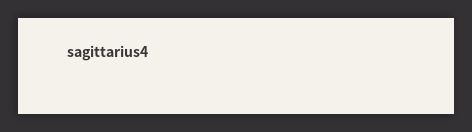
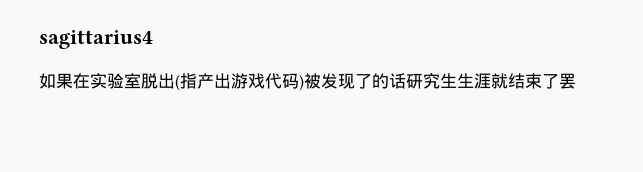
+ 如果在实验室脱出(指产出游戏代码)被发现了的话研究生生涯就结束了罢

